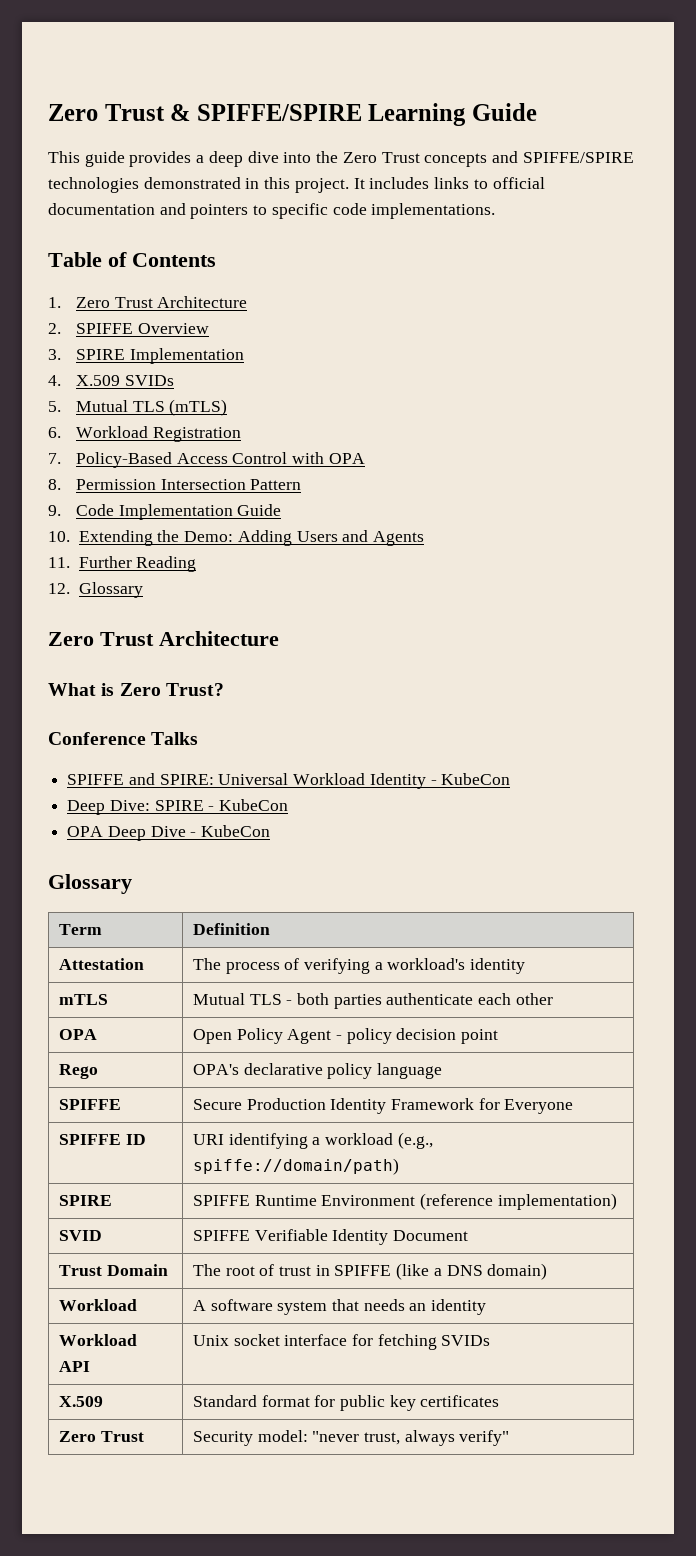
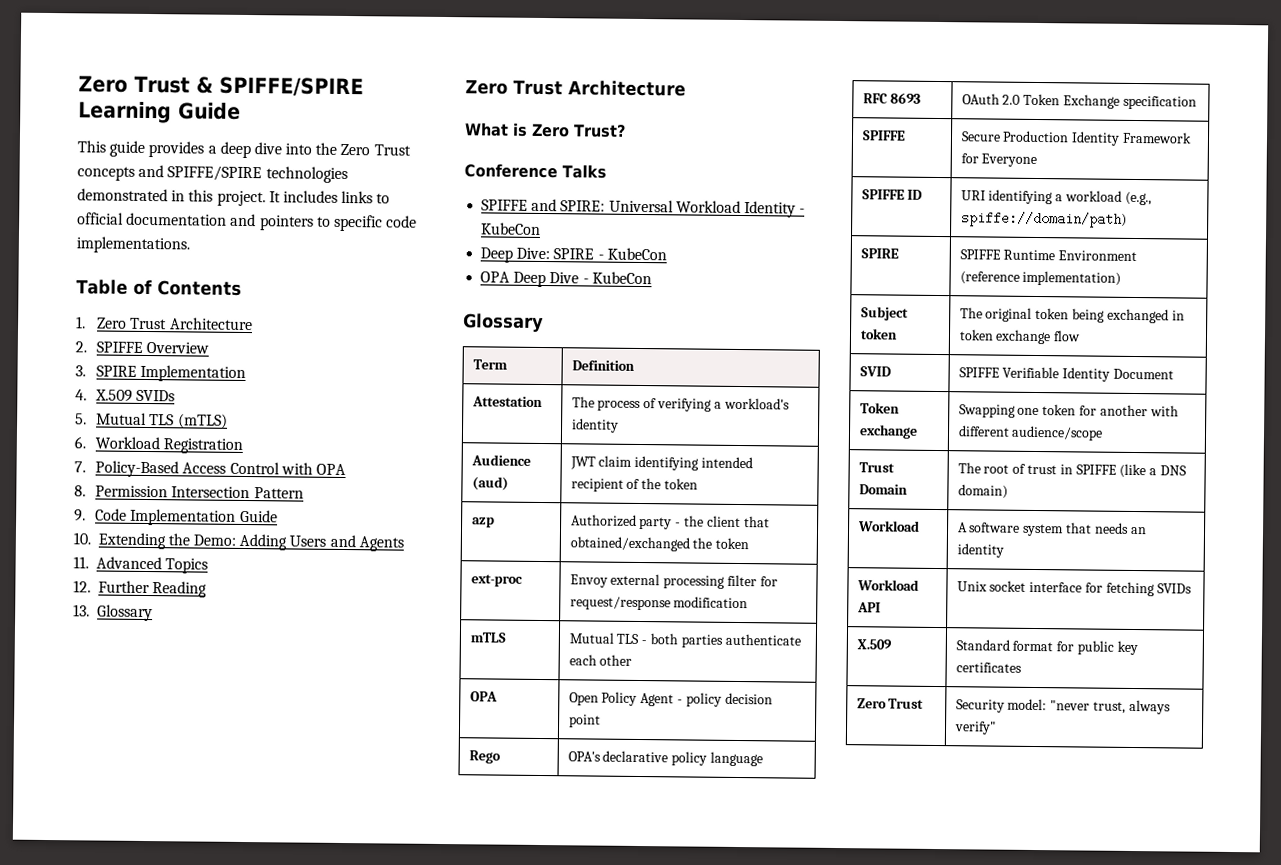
- 11. Further Reading
+ 11. Advanced Topics
+ 12. Further Reading
- 12. Glossary
+ 13. Glossary
+ Audience (aud) | JWT claim identifying intended recipient of the token
+ azp | Authorized party - the client that obtained/exchanged the token
+ ext-proc | Envoy external processing filter for request/response modification
+ RFC 8693 | OAuth 2.0 Token Exchange specification
+ Subject token | The original token being exchanged in token exchange flow
+ Token exchange | Swapping one token for another with different audience/scope

